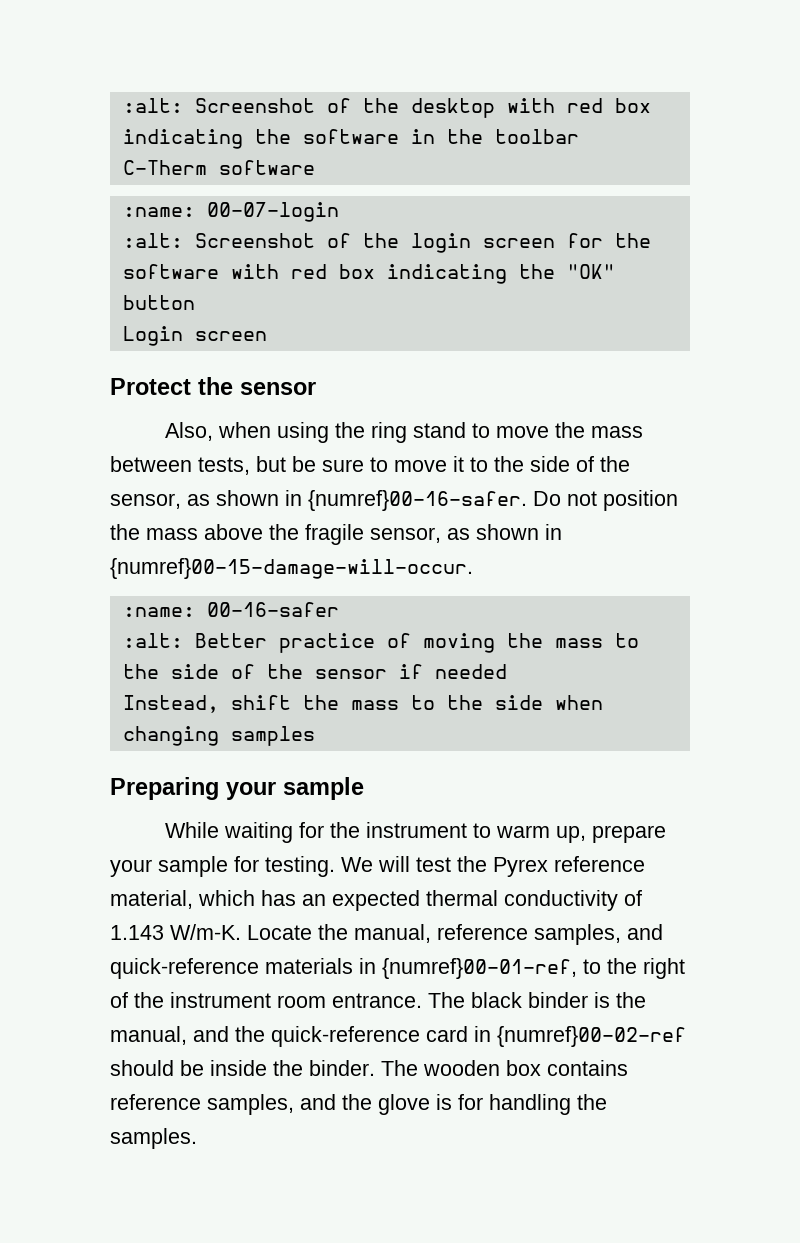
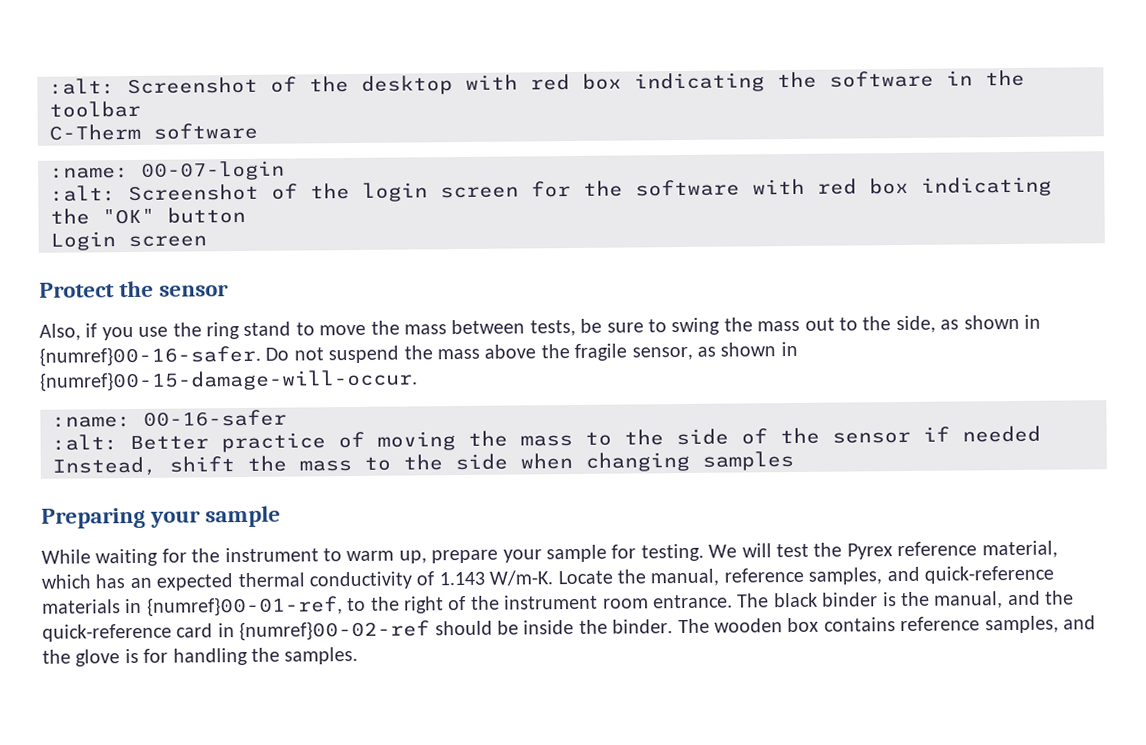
- Also, when using the ring stand to move the mass between tests, but be sure to move it to the side of the sensor, as shown in {numref}00-16-safer.
+ Also, if you use the ring stand to move the mass between tests, be sure to swing the mass out to the side, as shown in {numref}00-16-safer.
- Do not position the mass above the fragile sensor, as shown in {numref}00-15-damage-will-occur.
+ Do not suspend the mass above the fragile sensor, as shown in {numref}00-15-damage-will-occur.

